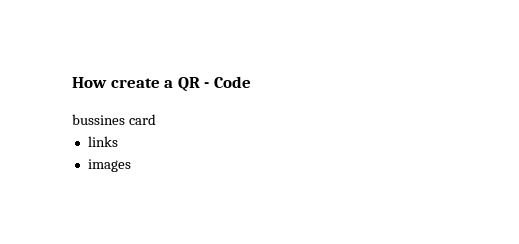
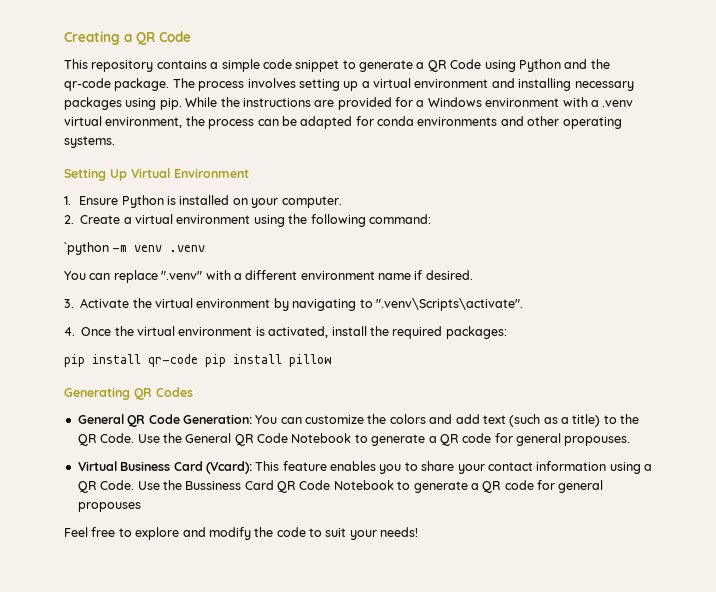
- How create a QR - Code
+ Creating a QR Code
- bussines card
- links
- images
+ This repository contains a simple code snippet to generate a QR Code using Python and the qr-code package. The process involves setting up a virtual environment and installing necessary packages using pip. While the instructions are provided for a Windows environment with a .venv virtual environment, the process can be adapted for conda environments and other operating systems.
+ Setting Up Virtual Environment
+ 1. Ensure Python is installed on your computer.
+ 2. Create a virtual environment using the following command:
+ `python -m venv .venv
+ You can replace ".venv" with a different environment name if desired.
+ 3. Activate the virtual environment by navigating to ".venv\Scripts\activate".
+ 4. Once the virtual environment is activated, install the required packages:
+ pip install qr-code pip install pillow
+ Generating QR Codes
+ General QR Code Generation: You can customize the colors and add text (such as a title) to the QR Code. Use the General QR Code Notebook to generate a QR code for general propouses.
+ Virtual Business Card (Vcard): This feature enables you to share your contact information using a QR Code. Use the Bussiness Card QR Code Notebook to generate a QR code for general propouses
+ Feel free to explore and modify the code to suit your needs!

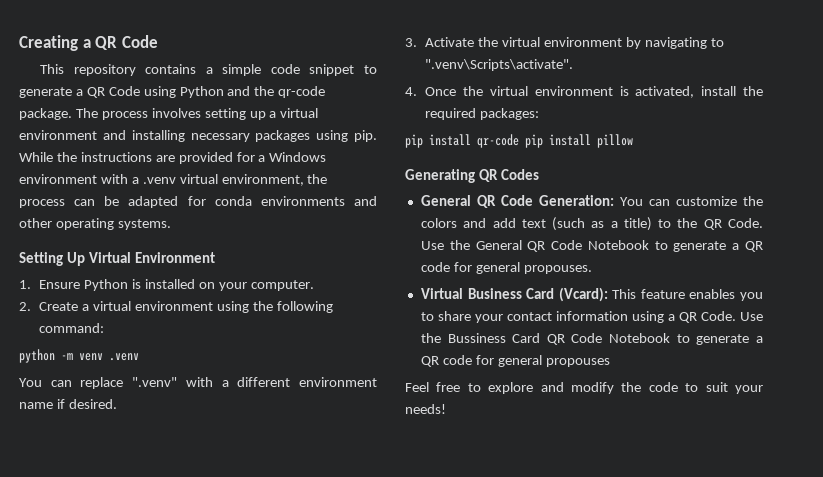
- `python -m venv .venv
+ python -m venv .venv

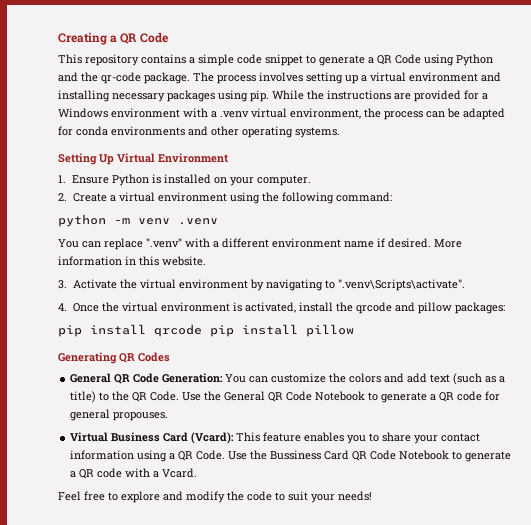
+ More information in this website.
- 4. Once the virtual environment is activated, install the required packages:
+ 4. Once the virtual environment is activated, install the qrcode and pillow packages:
- pip install qr-code pip install pillow
+ pip install qrcode pip install pillow
- Use the Bussiness Card QR Code Notebook to generate a QR code for general propouses
+ Use the Bussiness Card QR Code Notebook to generate a QR code with a Vcard.

